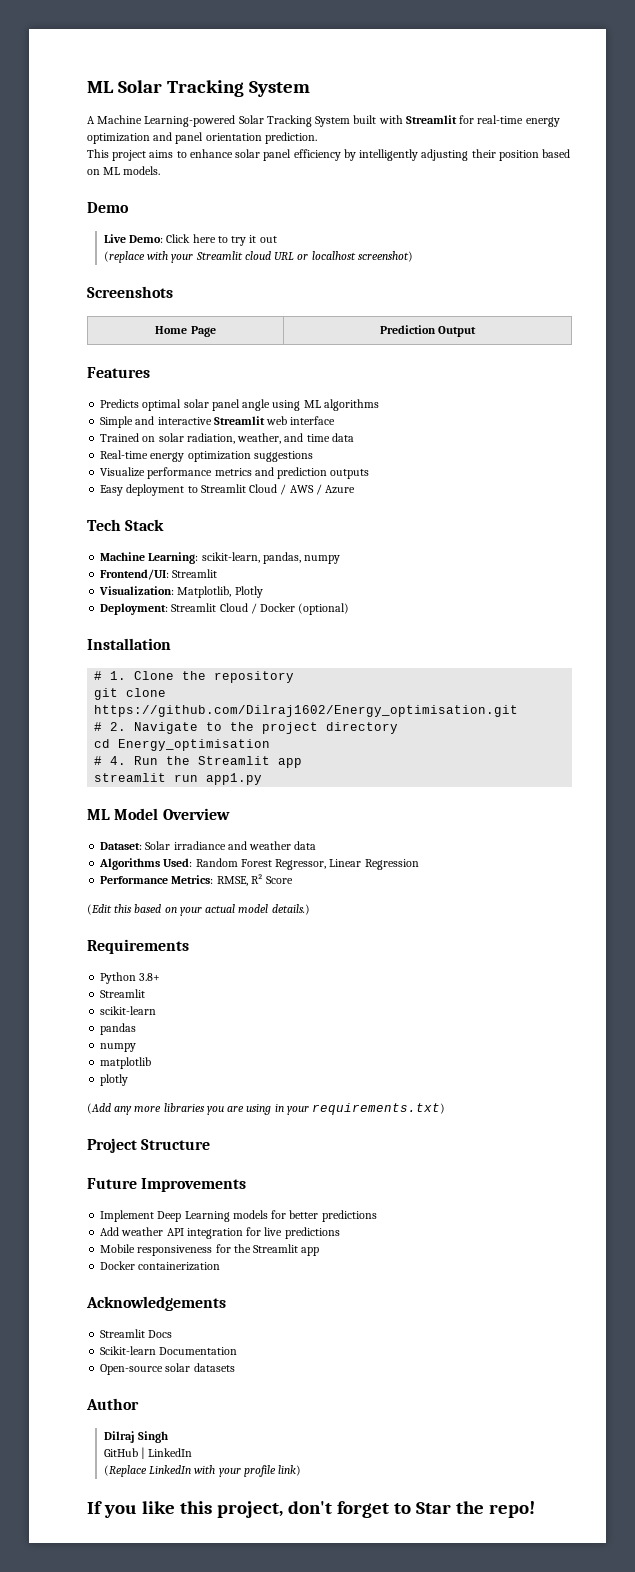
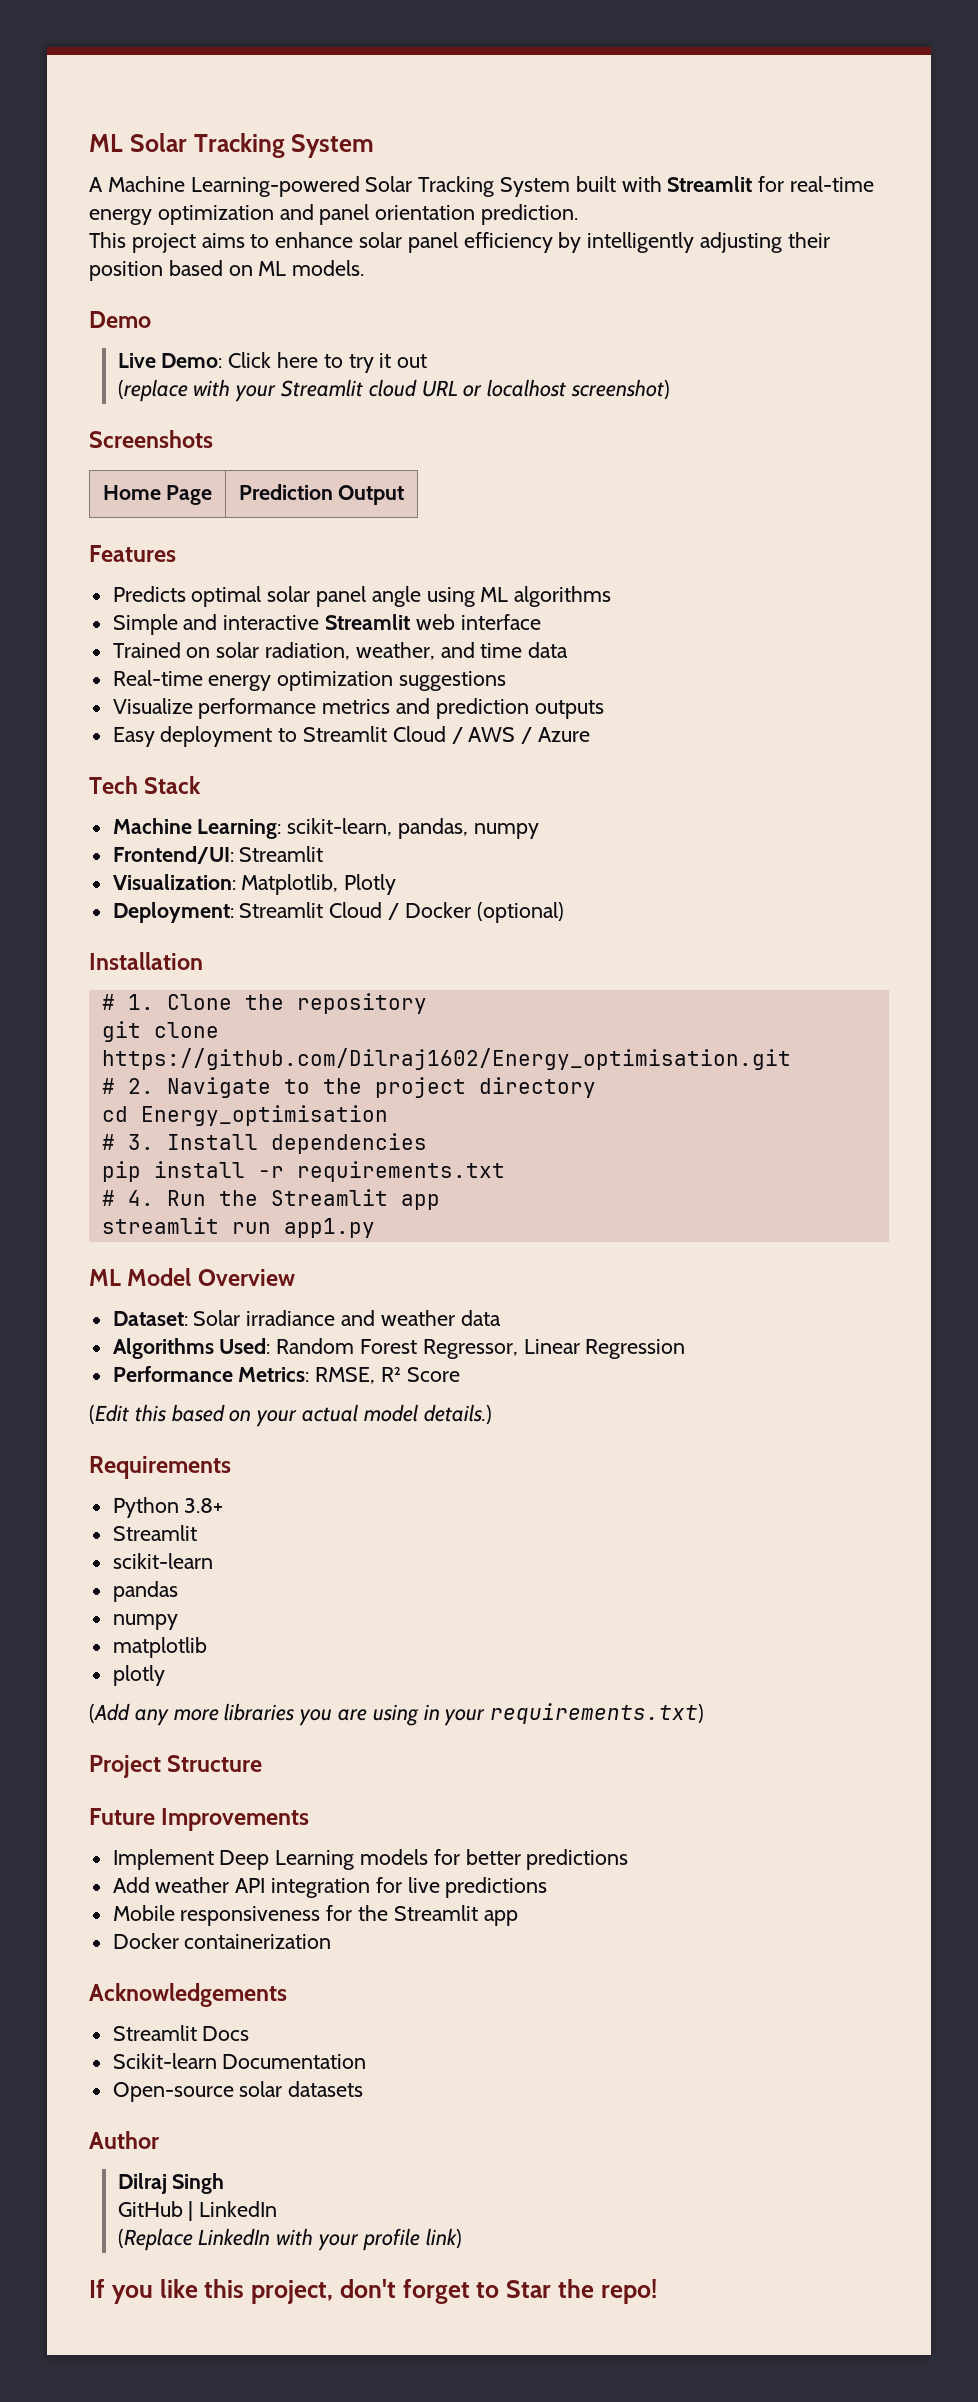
+ # 3. Install dependencies
+ pip install -r requirements.txt

